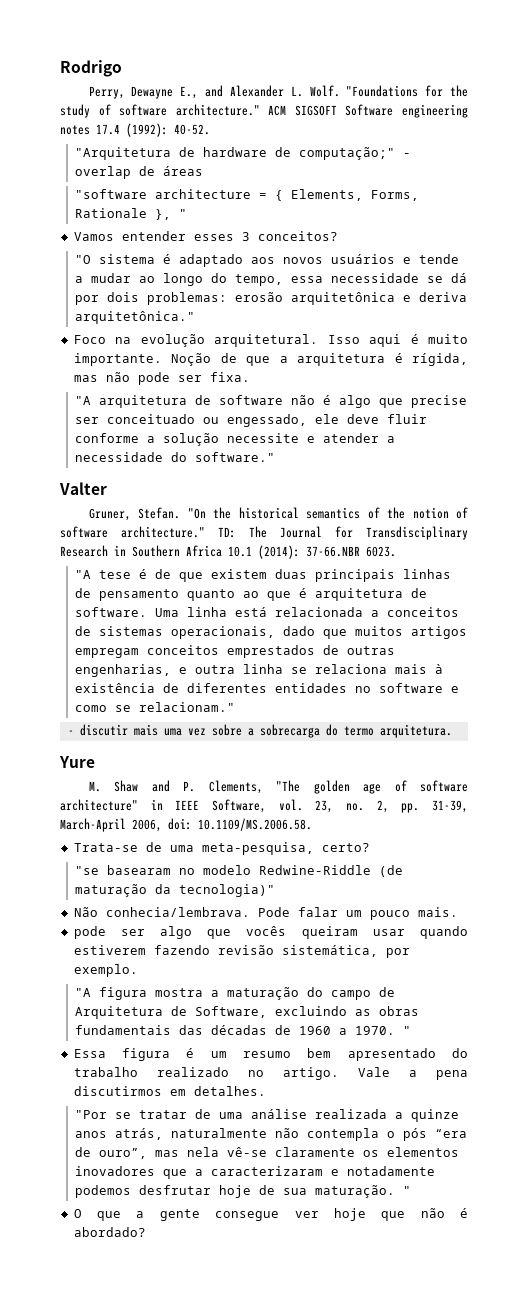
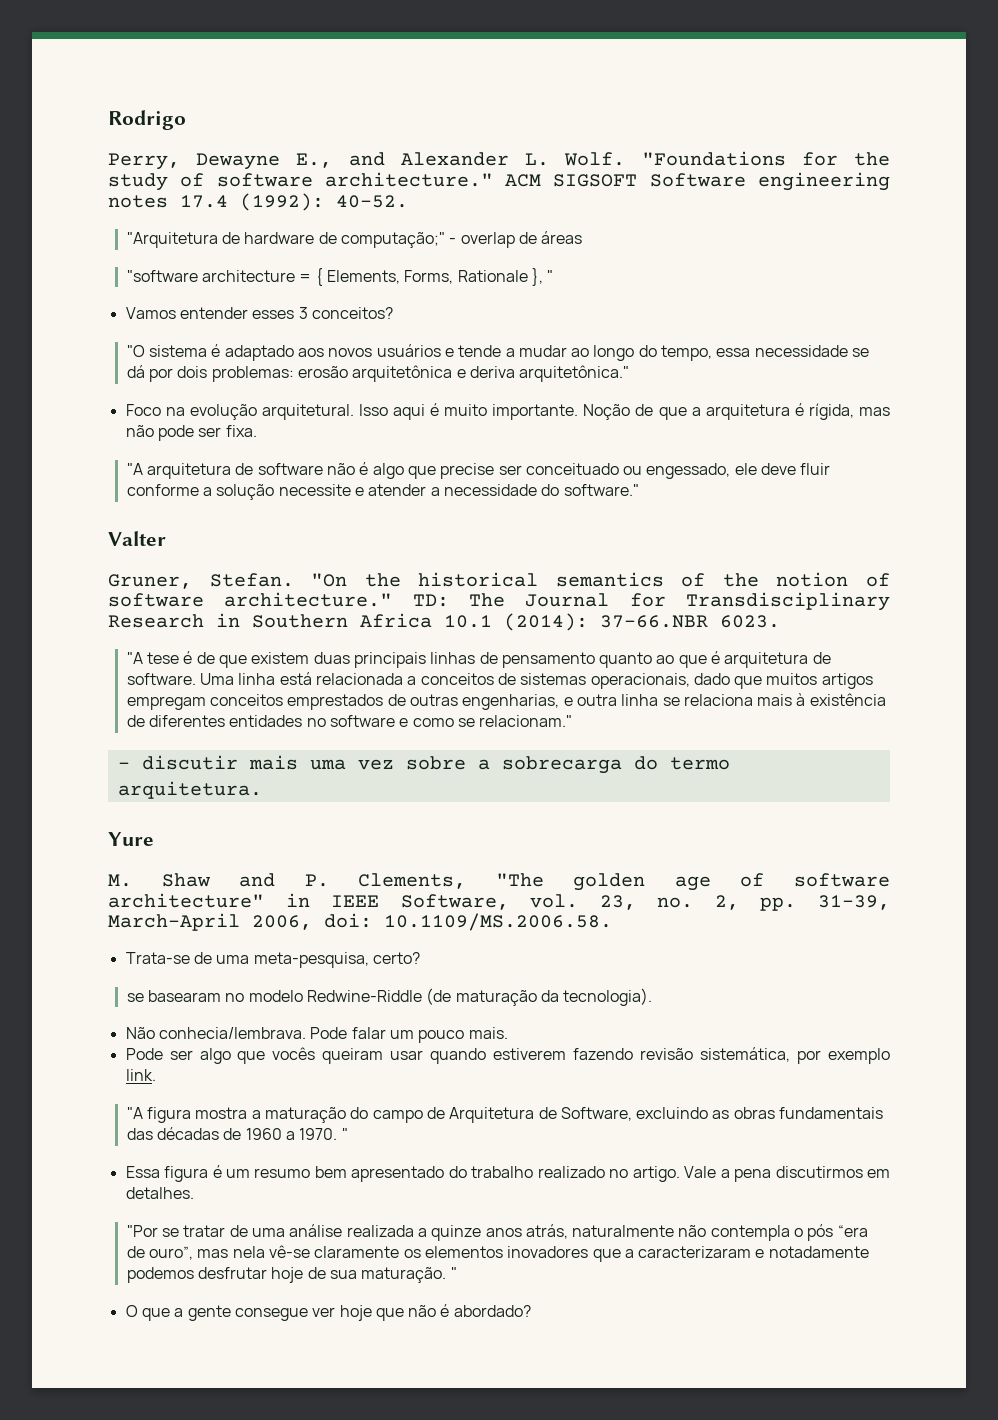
- "se basearam no modelo Redwine-Riddle (de maturação da tecnologia)"
+ se basearam no modelo Redwine-Riddle (de maturação da tecnologia).
- pode ser algo que vocês queiram usar quando estiverem fazendo revisão sistemática, por exemplo.
+ Pode ser algo que vocês queiram usar quando estiverem fazendo revisão sistemática, por exemplo link.

